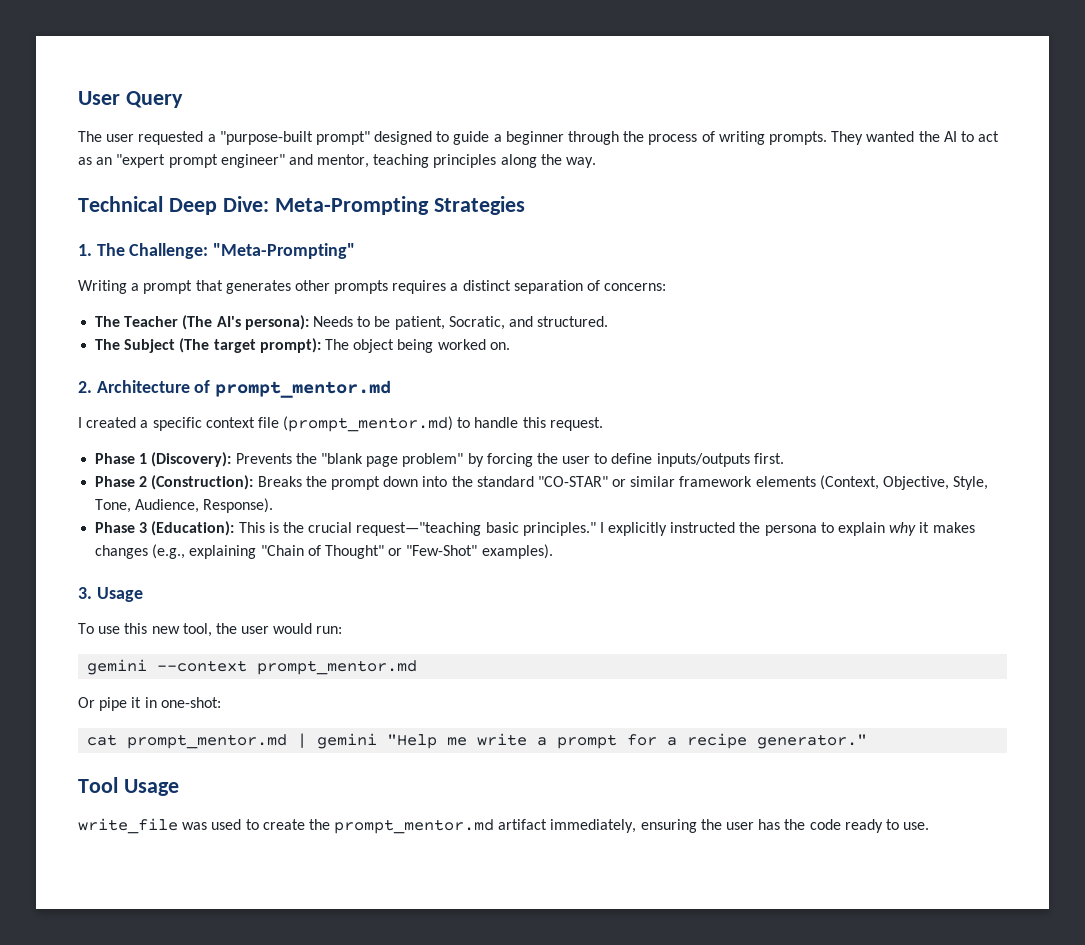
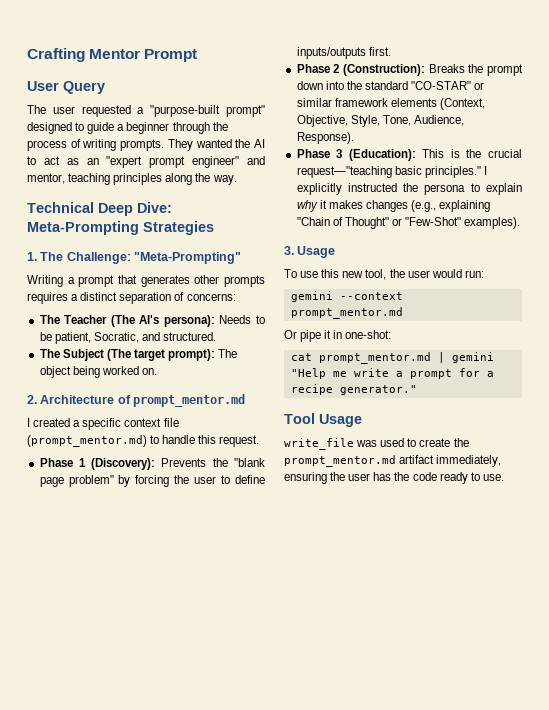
+ Crafting Mentor Prompt

